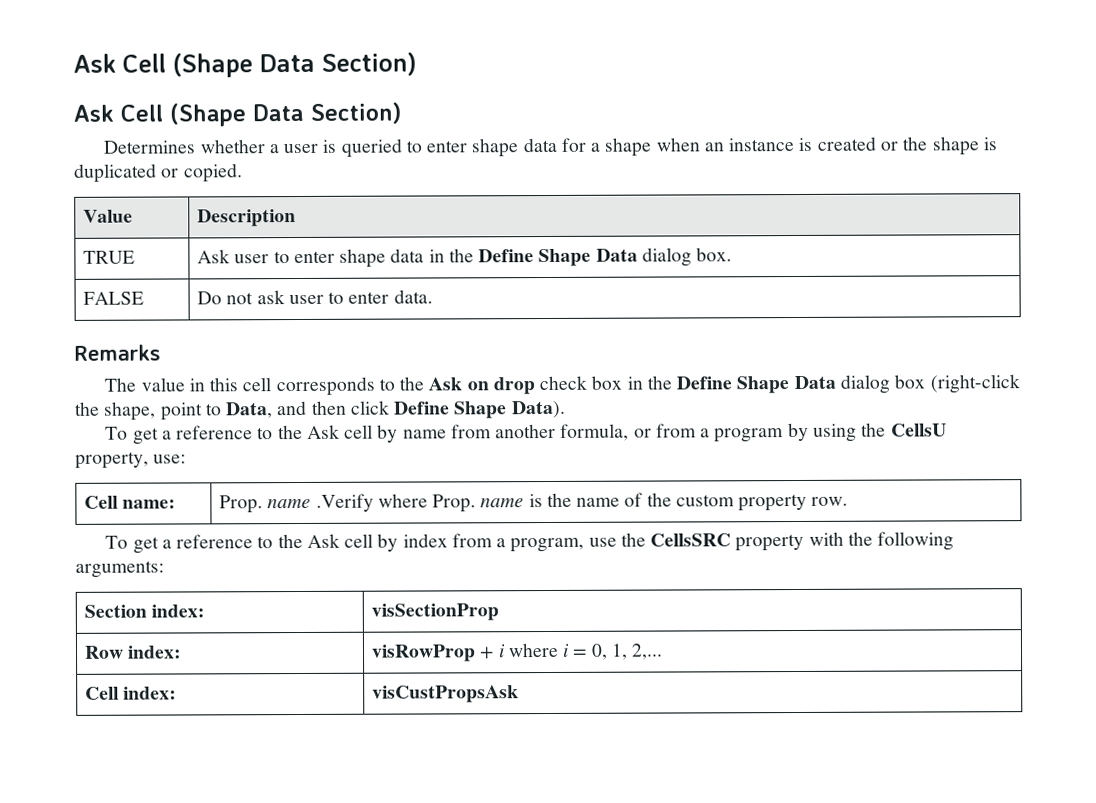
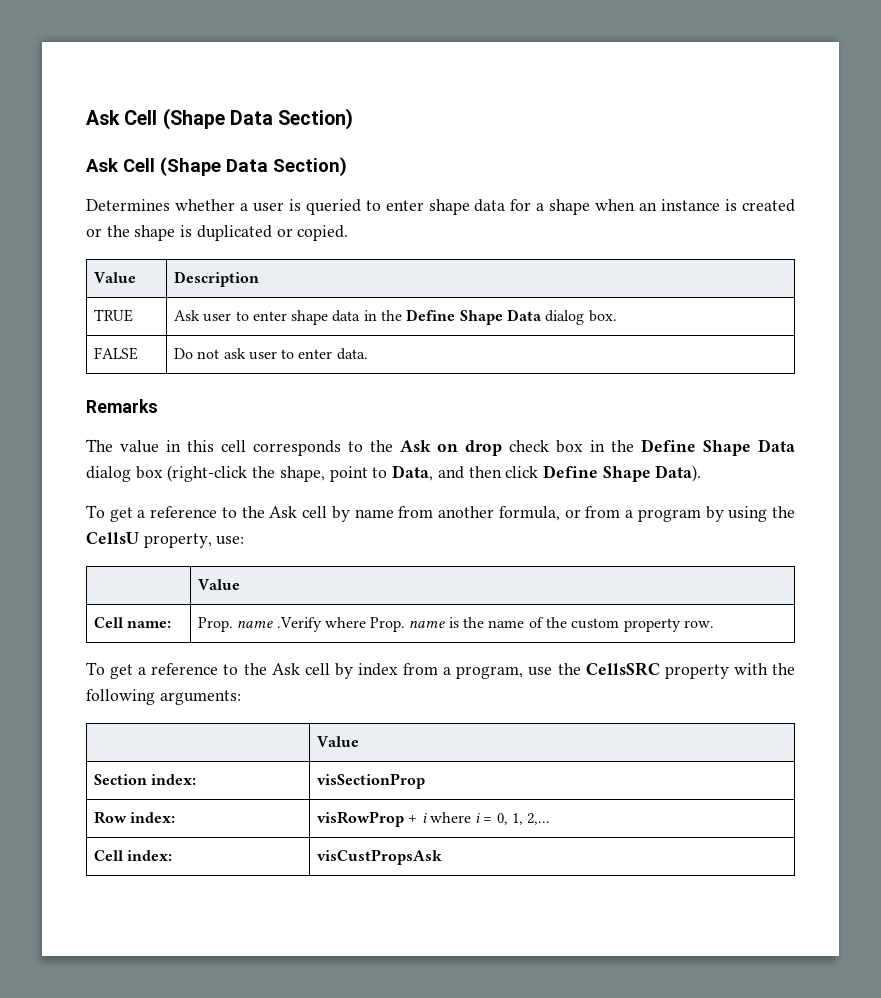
  To get a reference to the Ask cell by name from another formula, or from a program by using the CellsU property, use:
+ | Value
  To get a reference to the Ask cell by index from a program, use the CellsSRC property with the following arguments:
+ | Value

